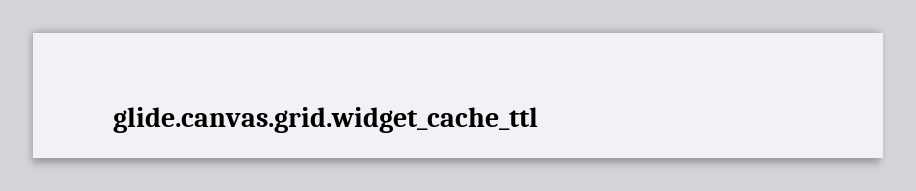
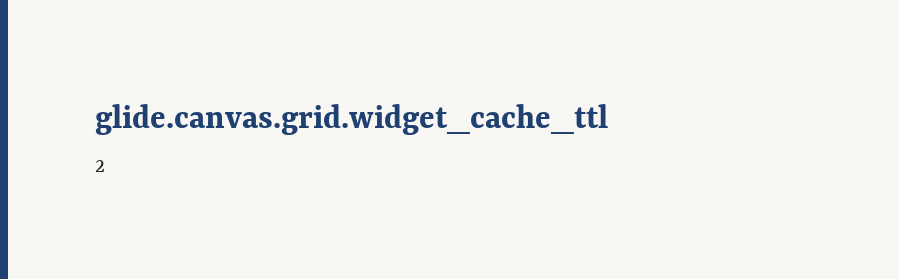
+ 2

